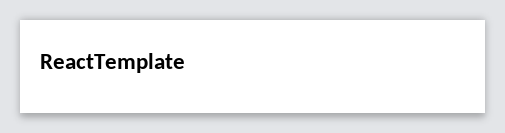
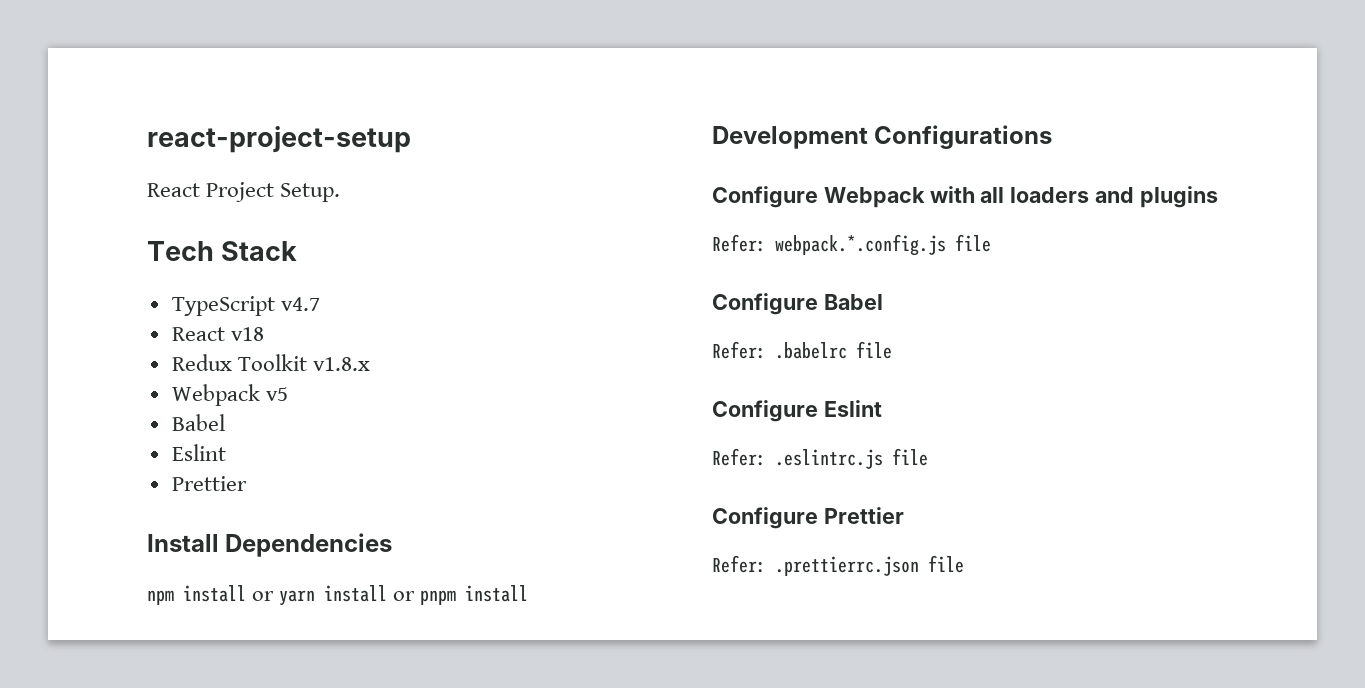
- ReactTemplate
+ react-project-setup
+ React Project Setup.
+ Tech Stack
+ TypeScript v4.7
+ React v18
+ Redux Toolkit v1.8.x
+ Webpack v5
+ Babel
+ Eslint
+ Prettier
+ Install Dependencies
+ npm install or yarn install or pnpm install
+ Development Configurations
+ Configure Webpack with all loaders and plugins
+ Refer: webpack.*.config.js file
+ Configure Babel
+ Refer: .babelrc file
+ Configure Eslint
+ Refer: .eslintrc.js file
+ Configure Prettier
+ Refer: .prettierrc.json file

